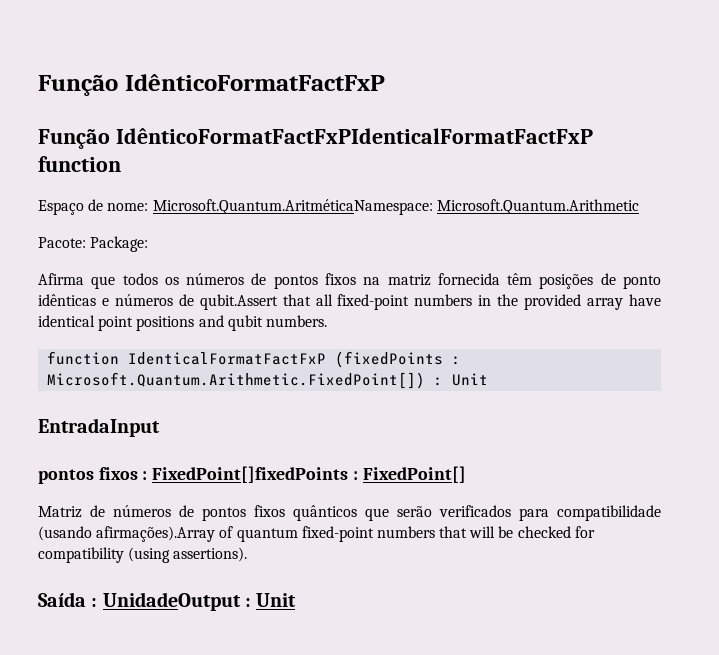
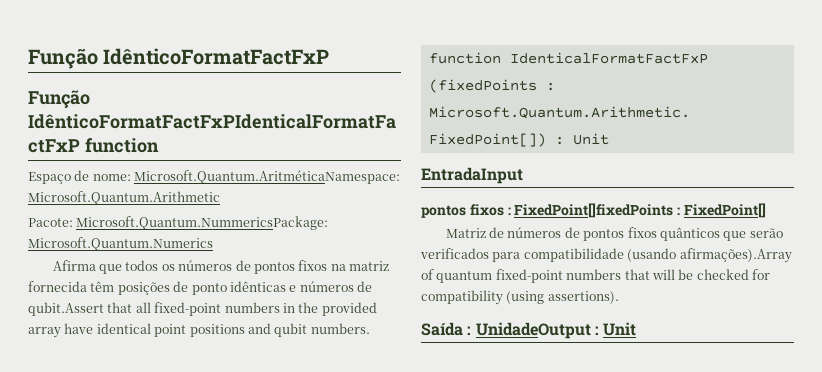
- Pacote: Package:
+ Pacote: Microsoft.Quantum.NummericsPackage: Microsoft.Quantum.Numerics

